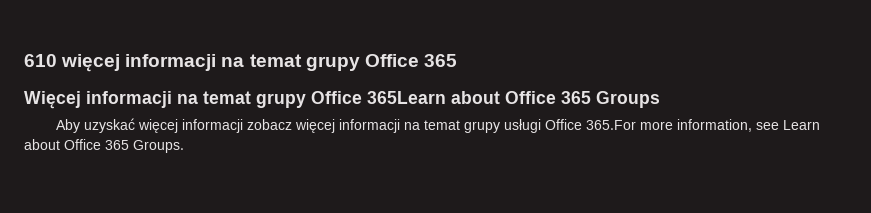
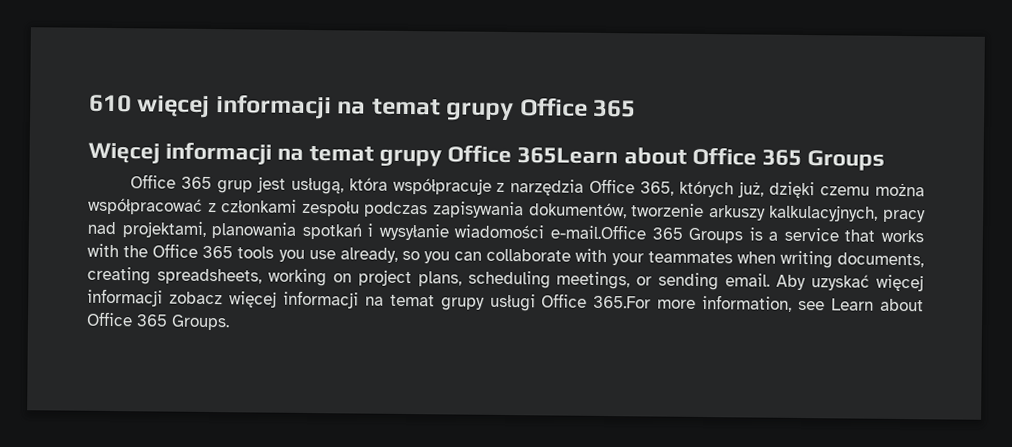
+ Office 365 grup jest usługą, która współpracuje z narzędzia Office 365, których już, dzięki czemu można współpracować z członkami zespołu podczas zapisywania dokumentów, tworzenie arkuszy kalkulacyjnych, pracy nad projektami, planowania spotkań i wysyłanie wiadomości e-mail.Office 365 Groups is a service that works with the Office 365 tools you use already, so you can collaborate with your teammates when writing documents, creating spreadsheets, working on project plans, scheduling meetings, or sending email.

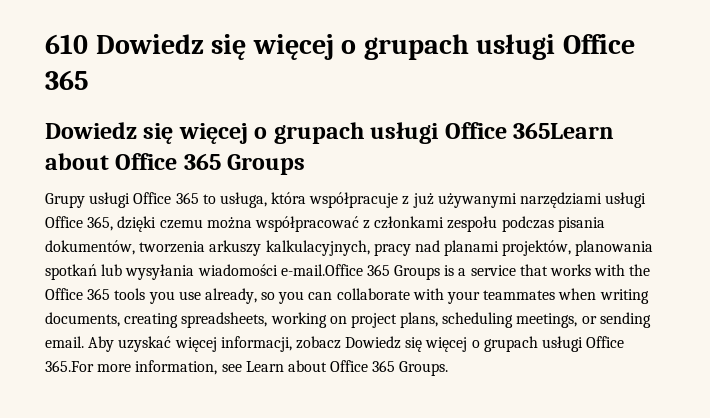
- 610 więcej informacji na temat grupy Office 365
- Więcej informacji na temat grupy Office 365Learn about Office 365 Groups
+ 610 Dowiedz się więcej o grupach usługi Office 365
+ Dowiedz się więcej o grupach usługi Office 365Learn about Office 365 Groups
- Office 365 grup jest usługą, która współpracuje z narzędzia Office 365, których już, dzięki czemu można współpracować z członkami zespołu podczas zapisywania dokumentów, tworzenie arkuszy kalkulacyjnych, pracy nad projektami, planowania spotkań i wysyłanie wiadomości e-mail.Office 365 Groups is a service that works with the Office 365 tools you use already, so you can collaborate with your teammates when writing documents, creating spreadsheets, working on project plans, scheduling meetings, or sending email.
+ Grupy usługi Office 365 to usługa, która współpracuje z już używanymi narzędziami usługi Office 365, dzięki czemu można współpracować z członkami zespołu podczas pisania dokumentów, tworzenia arkuszy kalkulacyjnych, pracy nad planami projektów, planowania spotkań lub wysyłania wiadomości e-mail.Office 365 Groups is a service that works with the Office 365 tools you use already, so you can collaborate with your teammates when writing documents, creating spreadsheets, working on project plans, scheduling meetings, or sending email.
- Aby uzyskać więcej informacji zobacz więcej informacji na temat grupy usługi Office 365.For more information, see Learn about Office 365 Groups.
+ Aby uzyskać więcej informacji, zobacz Dowiedz się więcej o grupach usługi Office 365.For more information, see Learn about Office 365 Groups.

